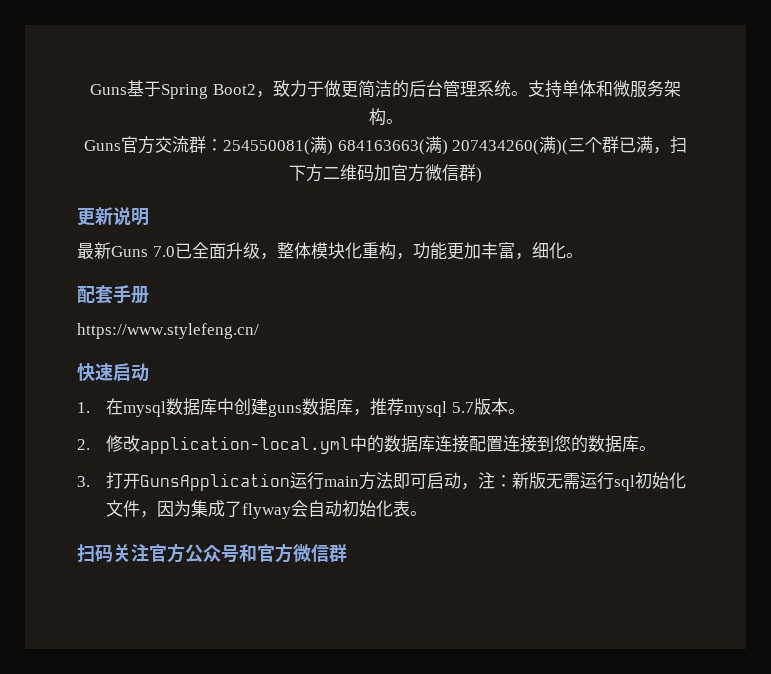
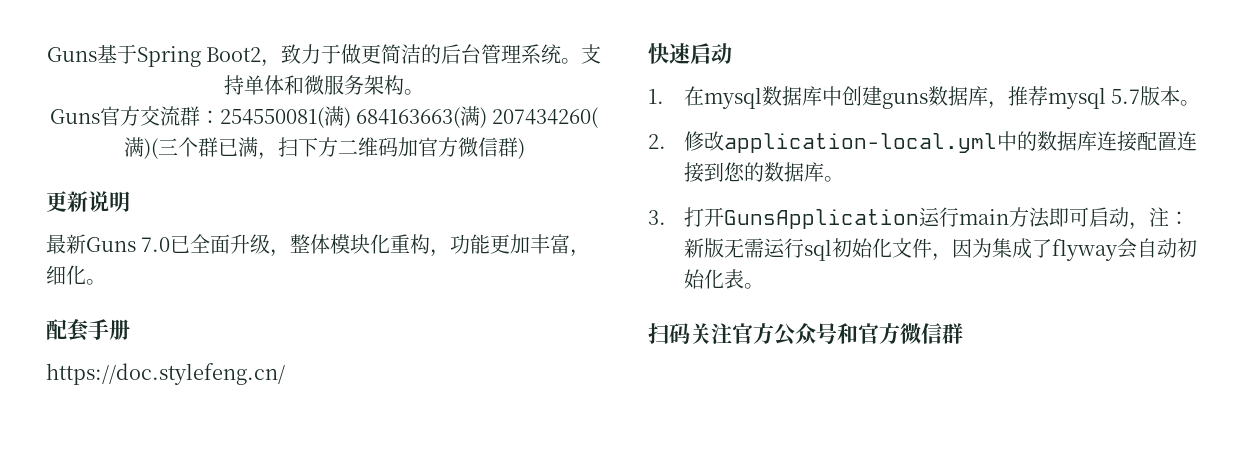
- https://www.stylefeng.cn/
+ https://doc.stylefeng.cn/

